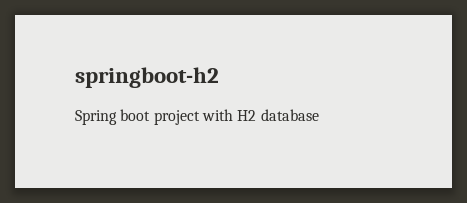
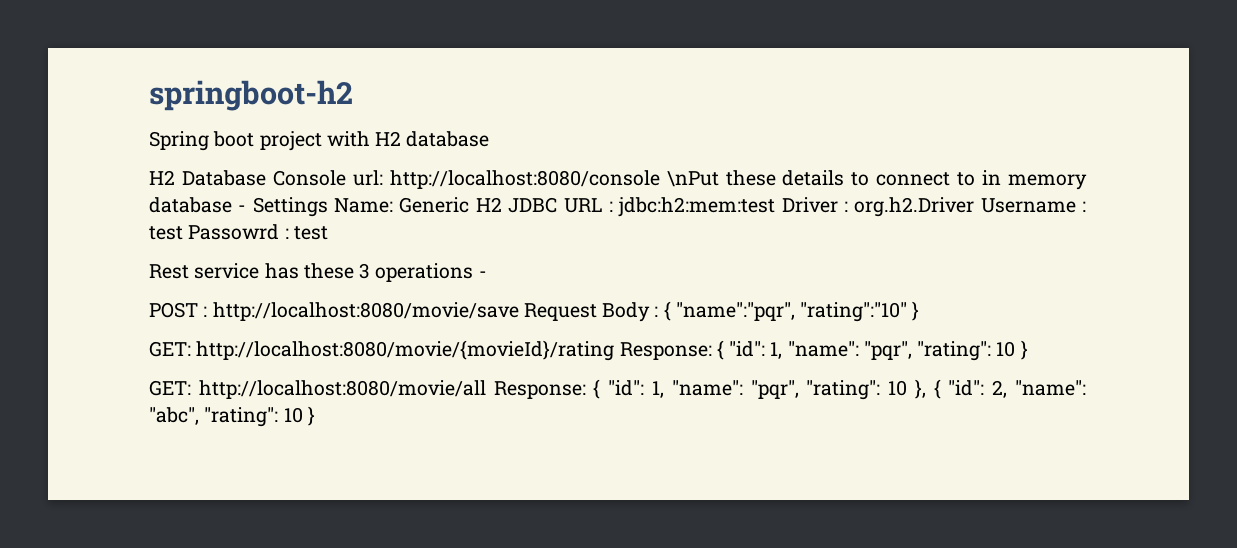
+ H2 Database Console url: http://localhost:8080/console \nPut these details to connect to in memory database - Settings Name: Generic H2 JDBC URL : jdbc:h2:mem:test Driver : org.h2.Driver Username : test Passowrd : test
+ Rest service has these 3 operations -
+ POST : http://localhost:8080/movie/save Request Body : { "name":"pqr", "rating":"10" }
+ GET: http://localhost:8080/movie/{movieId}/rating Response: { "id": 1, "name": "pqr", "rating": 10 }
+ GET: http://localhost:8080/movie/all Response: { "id": 1, "name": "pqr", "rating": 10 }, { "id": 2, "name": "abc", "rating": 10 }

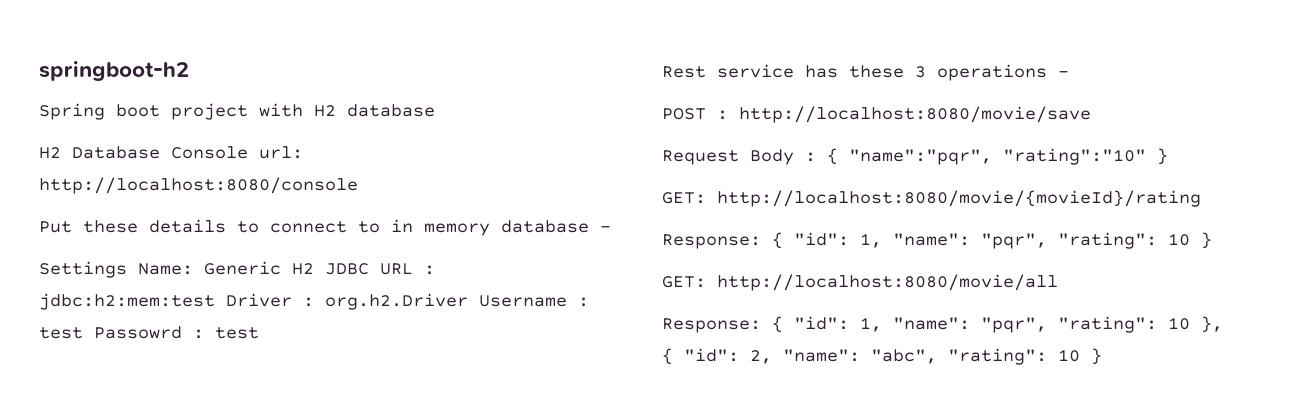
- H2 Database Console url: http://localhost:8080/console \nPut these details to connect to in memory database - Settings Name: Generic H2 JDBC URL : jdbc:h2:mem:test Driver : org.h2.Driver Username : test Passowrd : test
+ H2 Database Console url: http://localhost:8080/console
+ Put these details to connect to in memory database -
+ Settings Name: Generic H2 JDBC URL : jdbc:h2:mem:test Driver : org.h2.Driver Username : test Passowrd : test
- POST : http://localhost:8080/movie/save Request Body : { "name":"pqr", "rating":"10" }
+ POST : http://localhost:8080/movie/save
+ Request Body : { "name":"pqr", "rating":"10" }
- GET: http://localhost:8080/movie/{movieId}/rating Response: { "id": 1, "name": "pqr", "rating": 10 }
+ GET: http://localhost:8080/movie/{movieId}/rating
+ Response: { "id": 1, "name": "pqr", "rating": 10 }
- GET: http://localhost:8080/movie/all Response: { "id": 1, "name": "pqr", "rating": 10 }, { "id": 2, "name": "abc", "rating": 10 }
+ GET: http://localhost:8080/movie/all
+ Response: { "id": 1, "name": "pqr", "rating": 10 }, { "id": 2, "name": "abc", "rating": 10 }

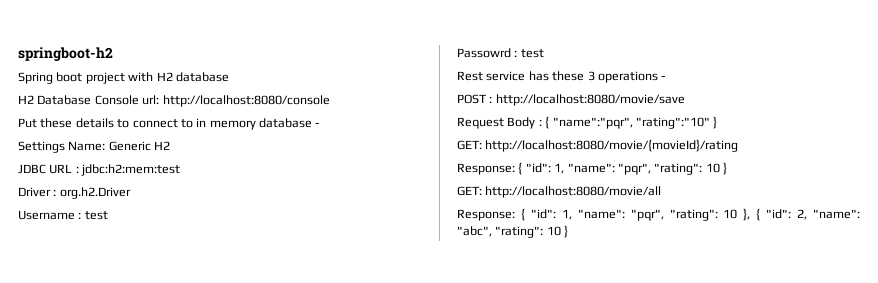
- Settings Name: Generic H2 JDBC URL : jdbc:h2:mem:test Driver : org.h2.Driver Username : test Passowrd : test
+ Settings Name: Generic H2
+ JDBC URL : jdbc:h2:mem:test
+ Driver : org.h2.Driver
+ Username : test
+ Passowrd : test

